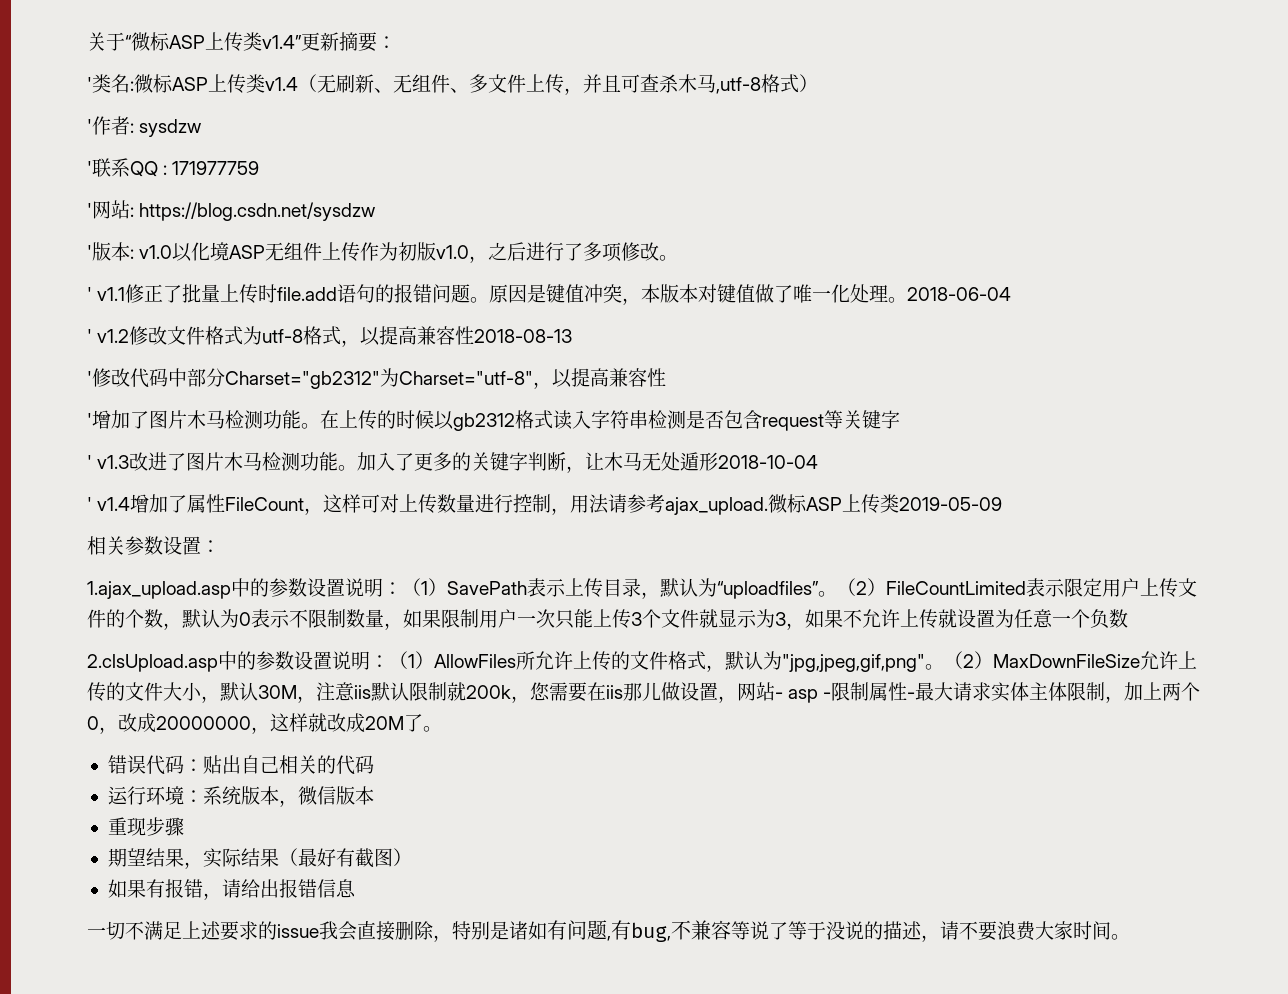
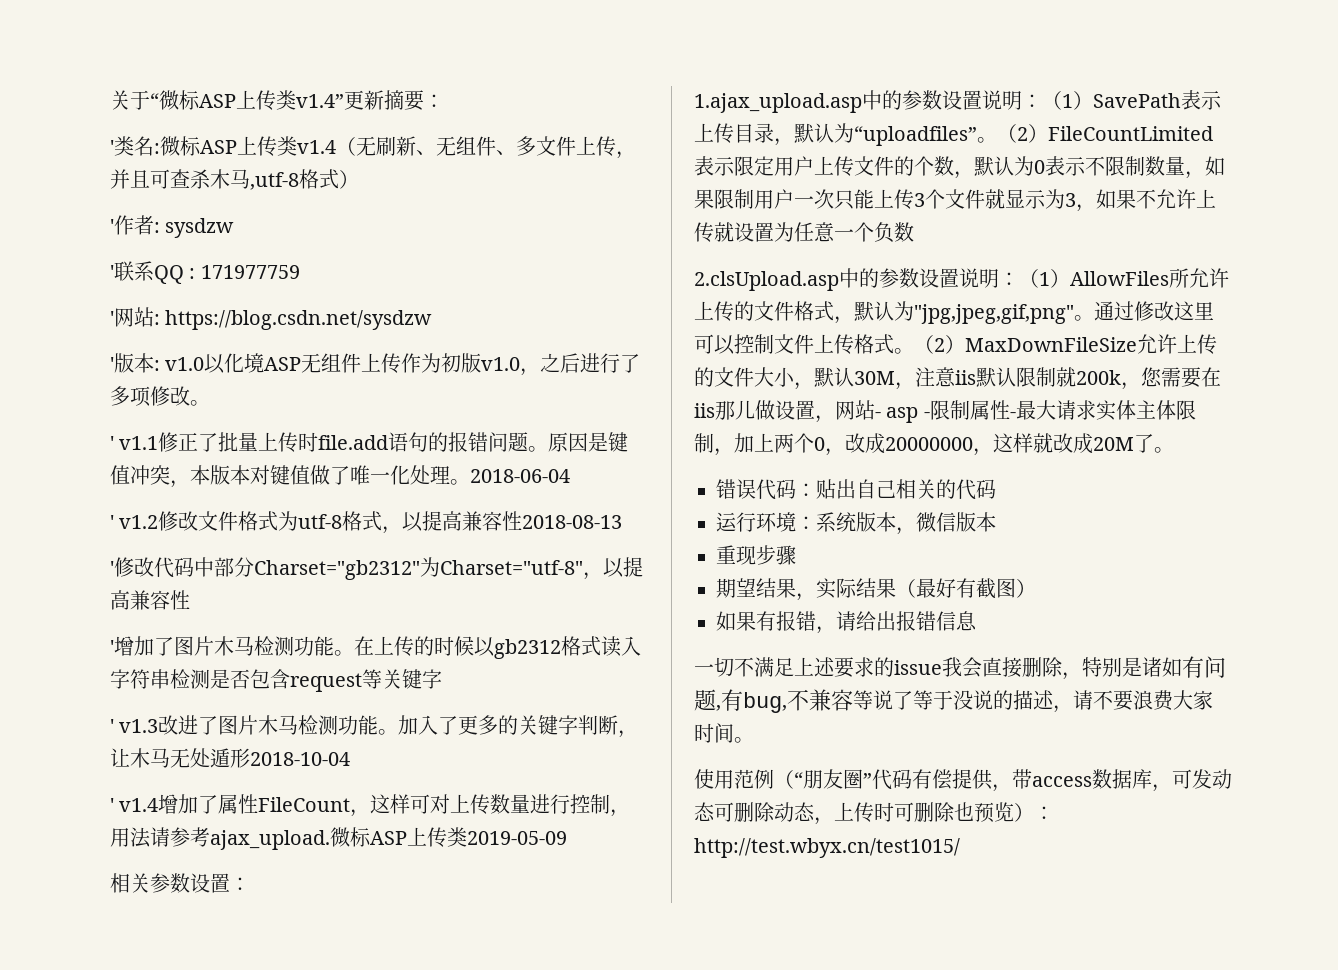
+ 通过修改这里可以控制文件上传格式。
+ 使用范例（“朋友圈”代码有偿提供，带access数据库，可发动态可删除动态，上传时可删除也预览）：http://test.wbyx.cn/test1015/

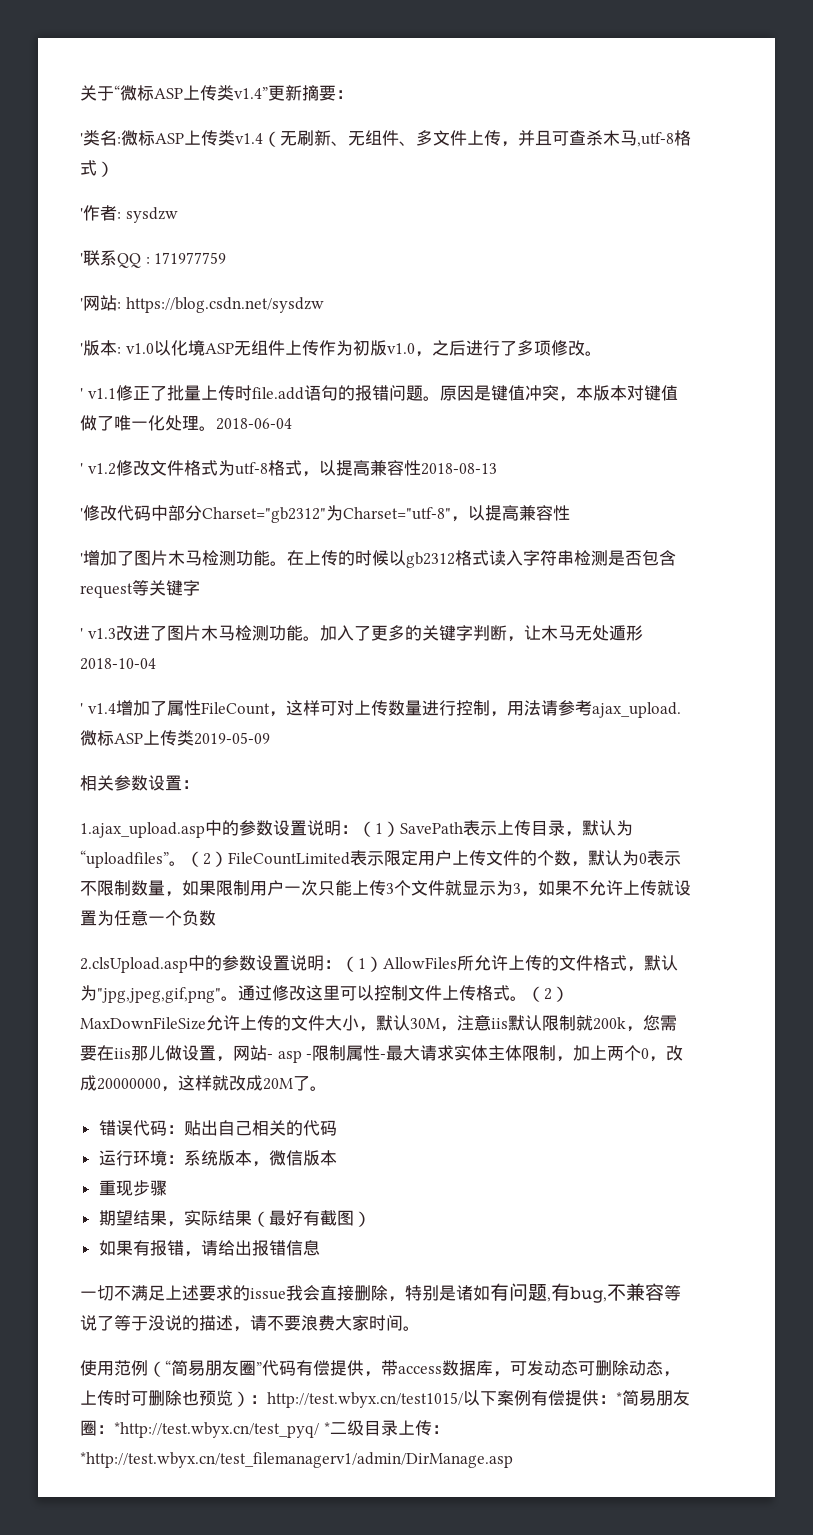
- 使用范例（“朋友圈”代码有偿提供，带access数据库，可发动态可删除动态，上传时可删除也预览）：http://test.wbyx.cn/test1015/
+ 使用范例（“简易朋友圈”代码有偿提供，带access数据库，可发动态可删除动态，上传时可删除也预览）：http://test.wbyx.cn/test1015/以下案例有偿提供：*简易朋友圈：*http://test.wbyx.cn/test_pyq/ *二级目录上传：*http://test.wbyx.cn/test_filemanagerv1/admin/DirManage.asp

